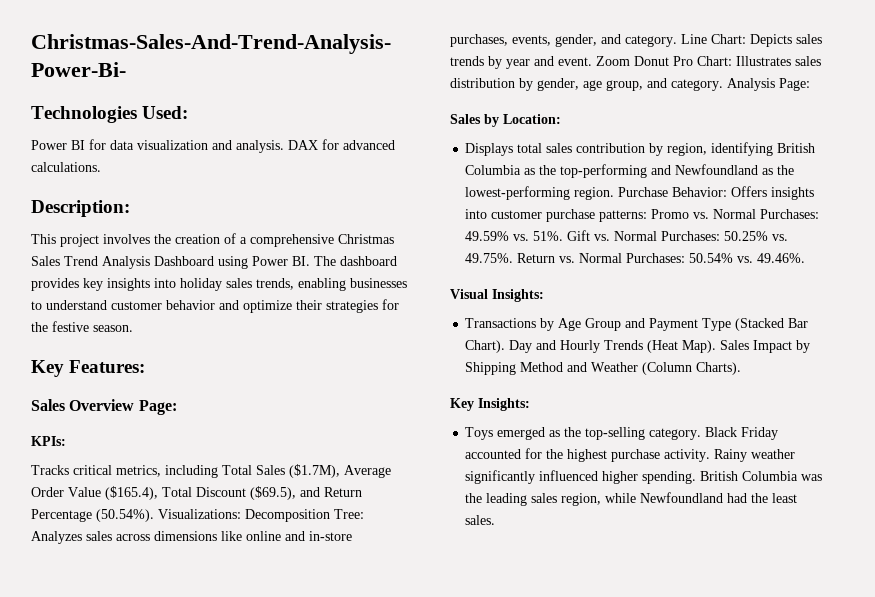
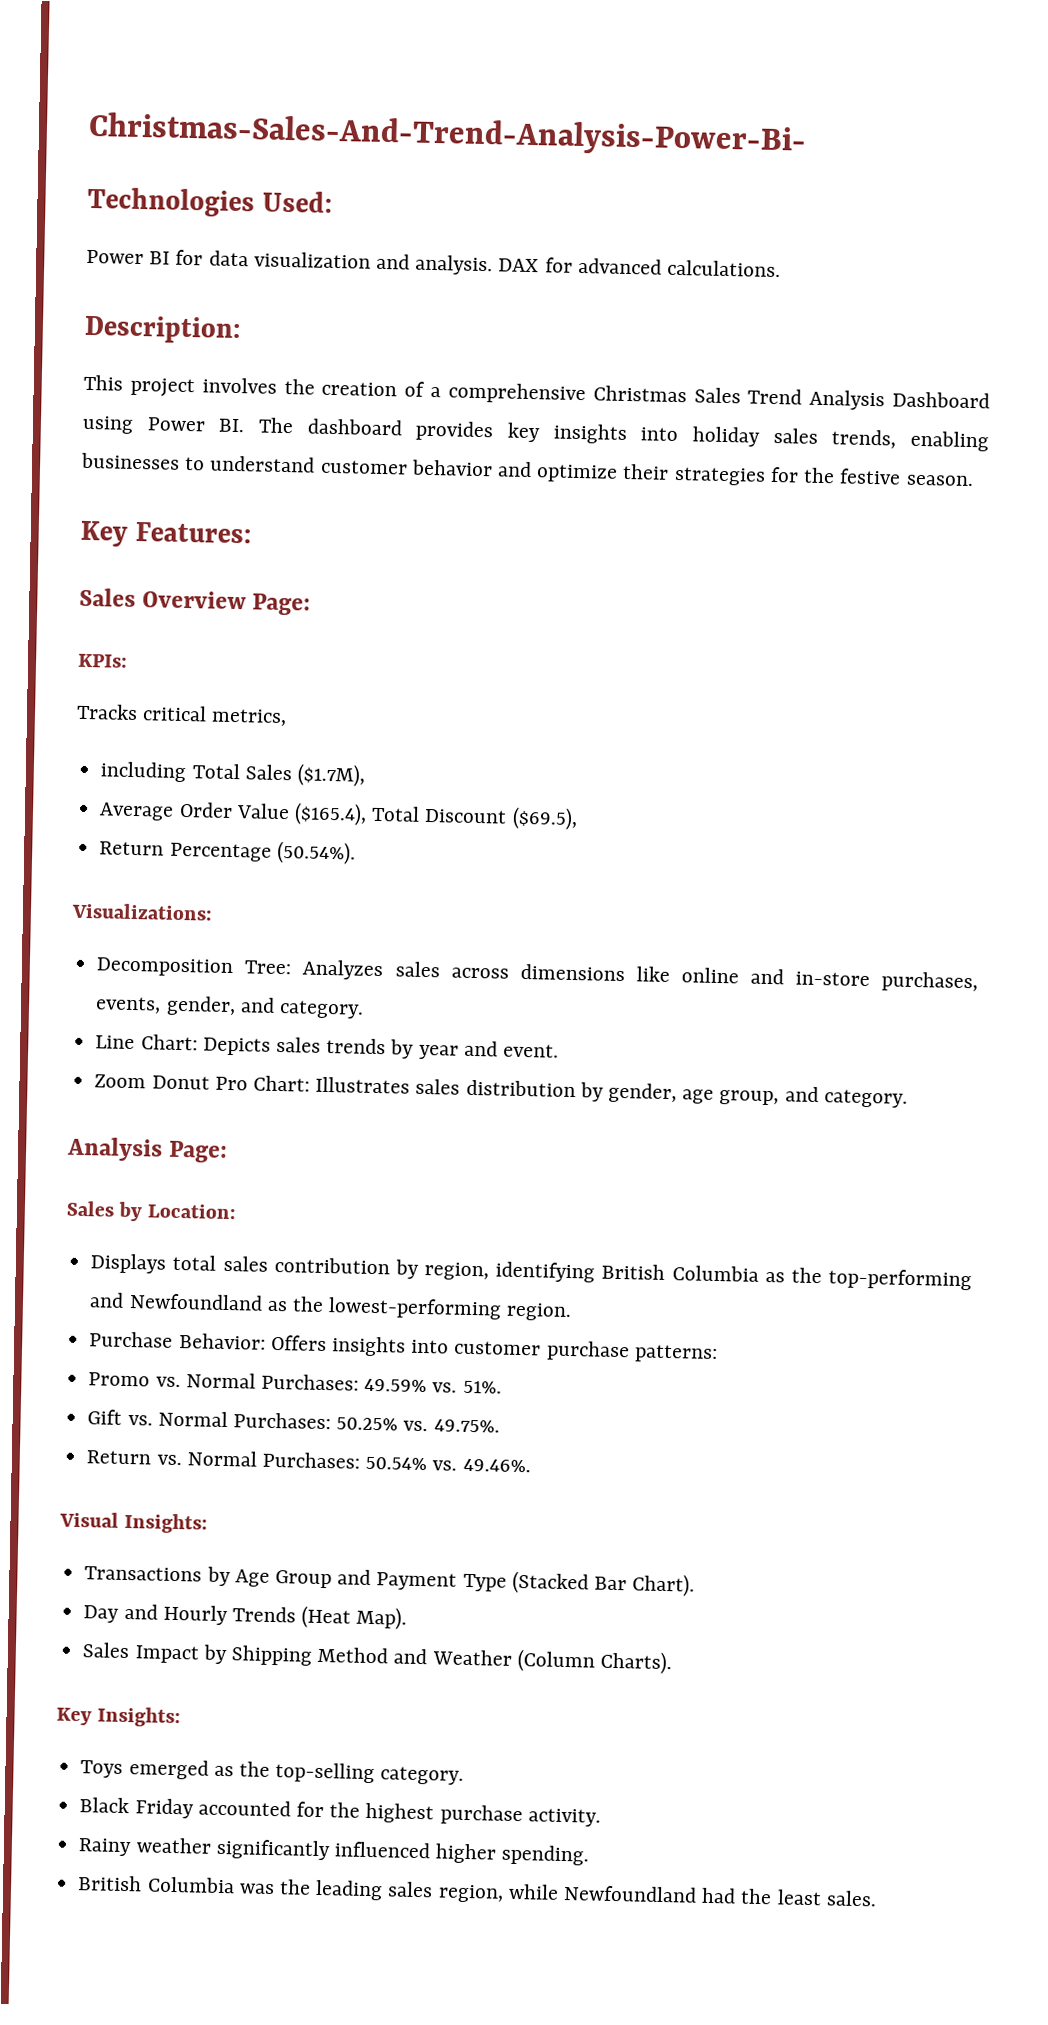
- Tracks critical metrics, including Total Sales ($1.7M), Average Order Value ($165.4), Total Discount ($69.5), and Return Percentage (50.54%). Visualizations: Decomposition Tree: Analyzes sales across dimensions like online and in-store purchases, events, gender, and category. Line Chart: Depicts sales trends by year and event. Zoom Donut Pro Chart: Illustrates sales distribution by gender, age group, and category. Analysis Page:
+ Tracks critical metrics,
+ including Total Sales ($1.7M),
+ Average Order Value ($165.4), Total Discount ($69.5),
+ Return Percentage (50.54%).
+ Visualizations:
+ Decomposition Tree: Analyzes sales across dimensions like online and in-store purchases, events, gender, and category.
+ Line Chart: Depicts sales trends by year and event.
+ Zoom Donut Pro Chart: Illustrates sales distribution by gender, age group, and category.
+ Analysis Page:
- Displays total sales contribution by region, identifying British Columbia as the top-performing and Newfoundland as the lowest-performing region. Purchase Behavior: Offers insights into customer purchase patterns: Promo vs. Normal Purchases: 49.59% vs. 51%. Gift vs. Normal Purchases: 50.25% vs. 49.75%. Return vs. Normal Purchases: 50.54% vs. 49.46%.
+ Displays total sales contribution by region, identifying British Columbia as the top-performing and Newfoundland as the lowest-performing region.
+ Purchase Behavior: Offers insights into customer purchase patterns:
+ Promo vs. Normal Purchases: 49.59% vs. 51%.
+ Gift vs. Normal Purchases: 50.25% vs. 49.75%.
+ Return vs. Normal Purchases: 50.54% vs. 49.46%.
- Transactions by Age Group and Payment Type (Stacked Bar Chart). Day and Hourly Trends (Heat Map). Sales Impact by Shipping Method and Weather (Column Charts).
+ Transactions by Age Group and Payment Type (Stacked Bar Chart).
+ Day and Hourly Trends (Heat Map).
+ Sales Impact by Shipping Method and Weather (Column Charts).
- Toys emerged as the top-selling category. Black Friday accounted for the highest purchase activity. Rainy weather significantly influenced higher spending. British Columbia was the leading sales region, while Newfoundland had the least sales.
+ Toys emerged as the top-selling category.
+ Black Friday accounted for the highest purchase activity.
+ Rainy weather significantly influenced higher spending.
+ British Columbia was the leading sales region, while Newfoundland had the least sales.

